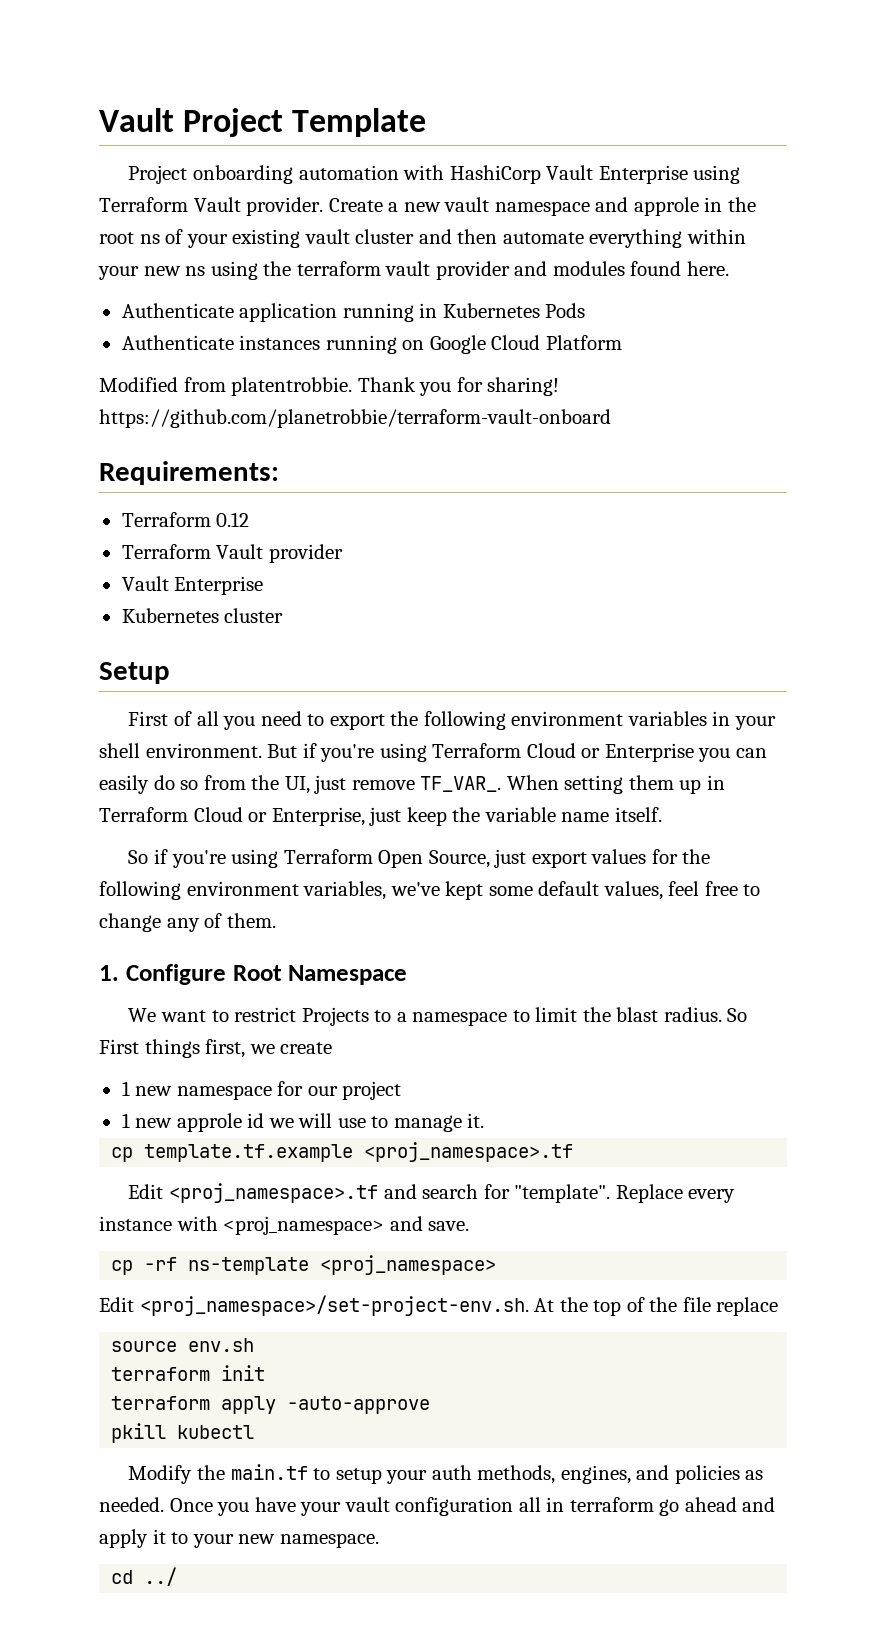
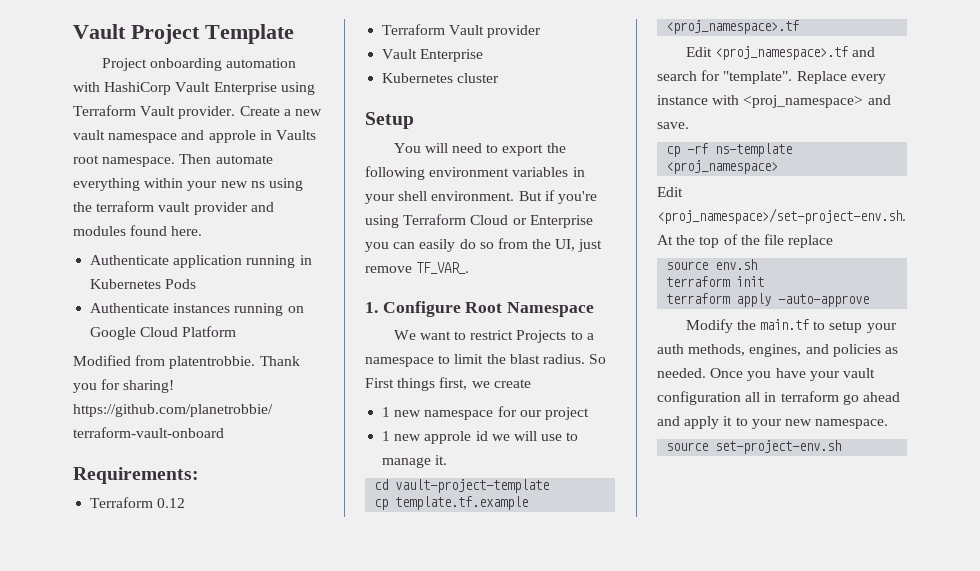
- Create a new vault namespace and approle in the root ns of your existing vault cluster and then automate everything within your new ns using the terraform vault provider and modules found here.
+ Create a new vault namespace and approle in Vaults root namespace. Then automate everything within your new ns using the terraform vault provider and modules found here.
- First of all you need to export the following environment variables in your shell environment.
+ You will need to export the following environment variables in your shell environment.
- When setting them up in Terraform Cloud or Enterprise, just keep the variable name itself.
- So if you're using Terraform Open Source, just export values for the following environment variables, we've kept some default values, feel free to change any of them.
+ cd vault-project-template
- pkill kubectl
- cd ../
+ source set-project-env.sh

